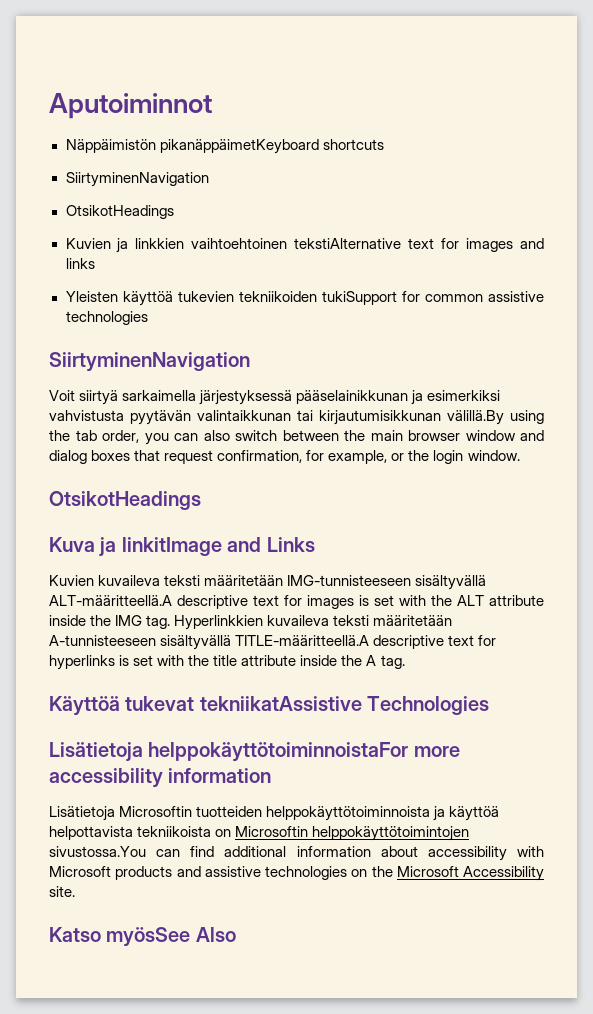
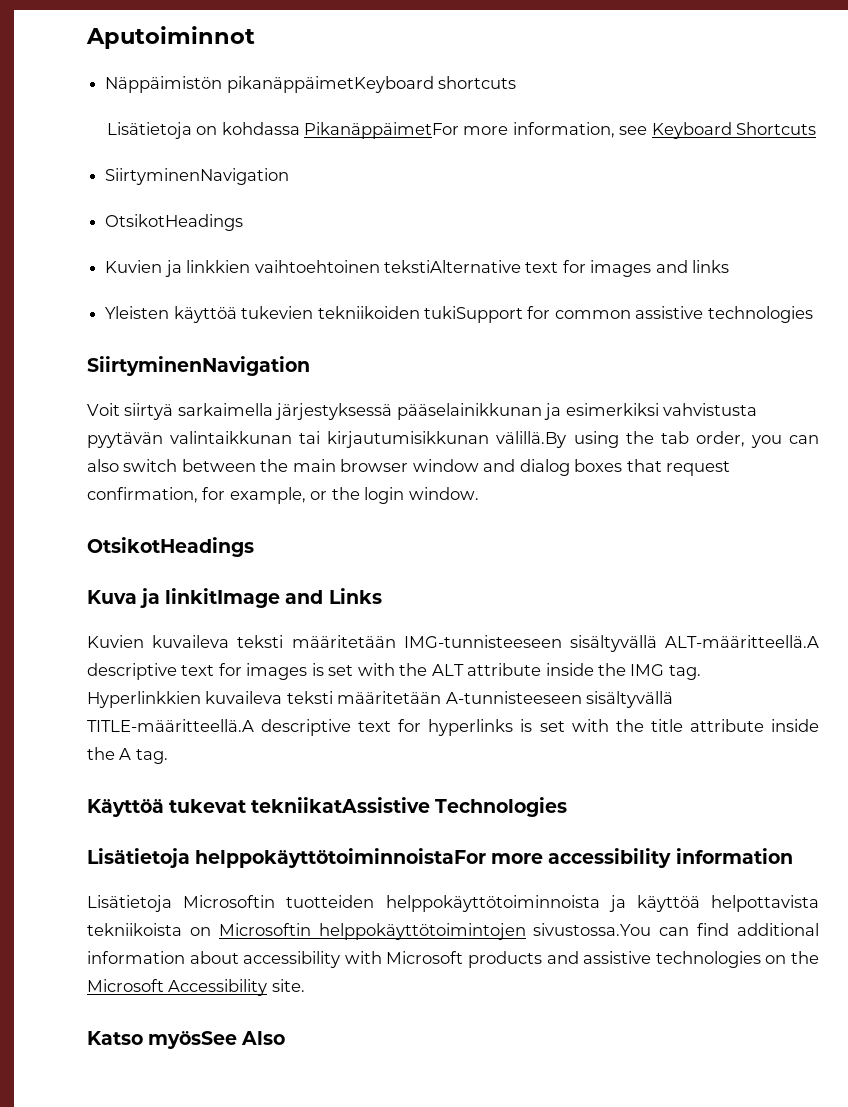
+ Lisätietoja on kohdassa PikanäppäimetFor more information, see Keyboard Shortcuts

